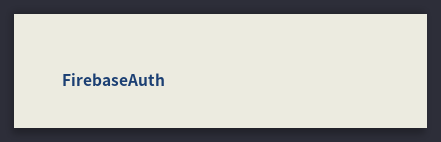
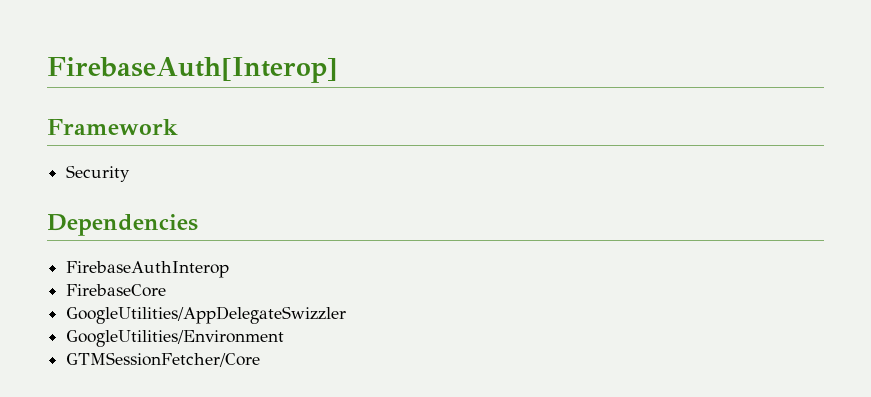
- FirebaseAuth
+ FirebaseAuth[Interop]
+ Framework
+ Security
+ Dependencies
+ FirebaseAuthInterop
+ FirebaseCore
+ GoogleUtilities/AppDelegateSwizzler
+ GoogleUtilities/Environment
+ GTMSessionFetcher/Core

